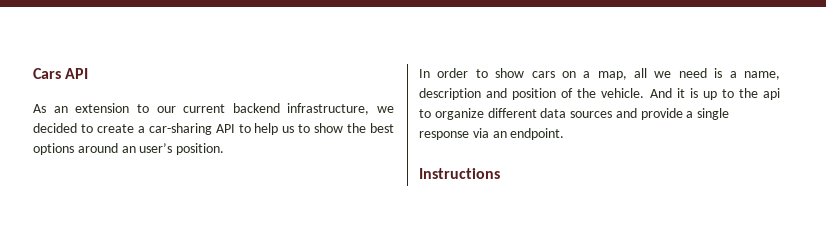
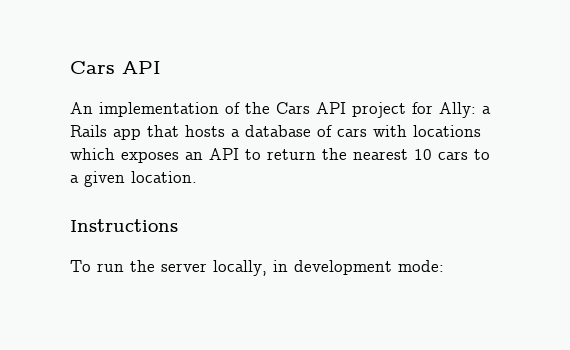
- As an extension to our current backend infrastructure, we decided to create a car-sharing API to help us to show the best options around an user’s position.
- In order to show cars on a map, all we need is a name, description and position of the vehicle. And it is up to the api to organize different data sources and provide a single response via an endpoint.
+ An implementation of the Cars API project for Ally: a Rails app that hosts a database of cars with locations which exposes an API to return the nearest 10 cars to a given location.
  Instructions
+ To run the server locally, in development mode:

